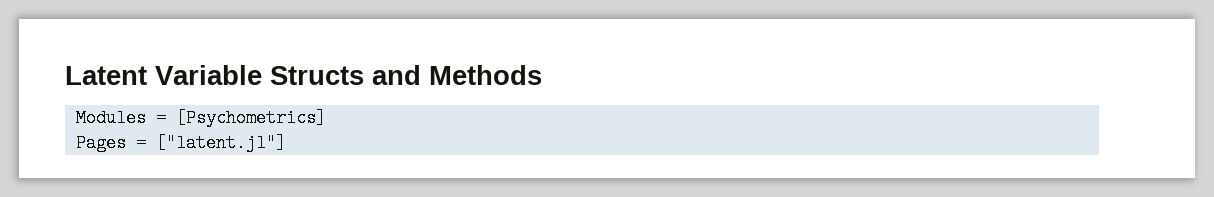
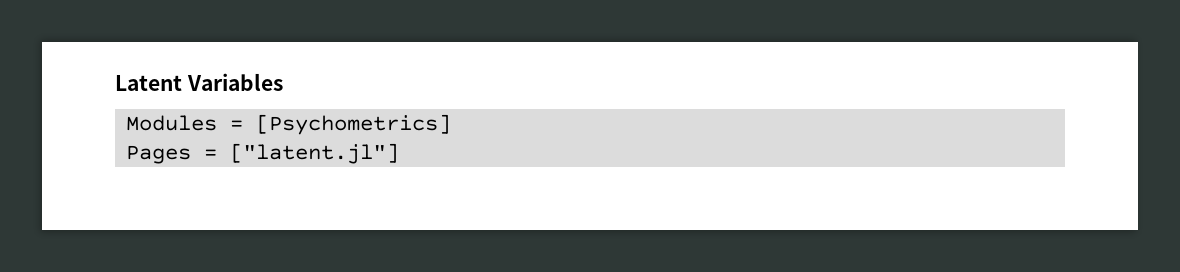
- Latent Variable Structs and Methods
+ Latent Variables

